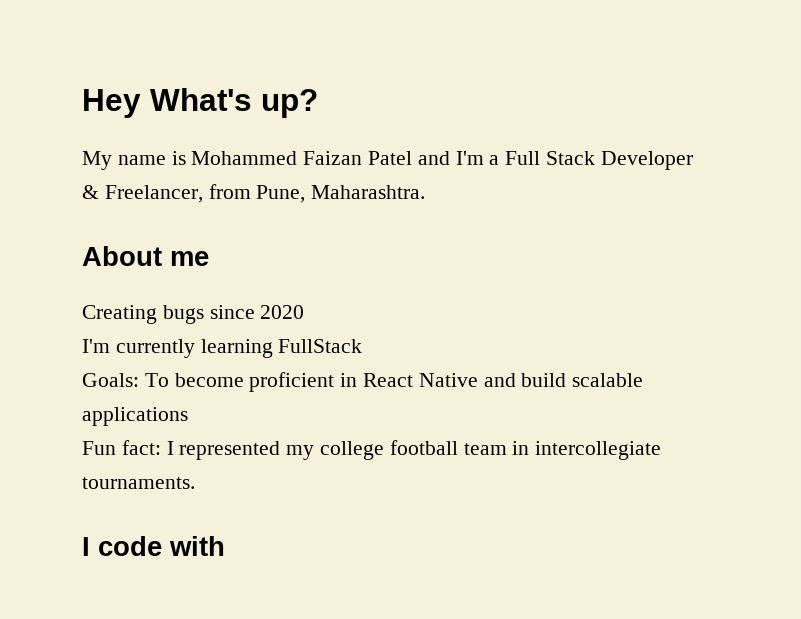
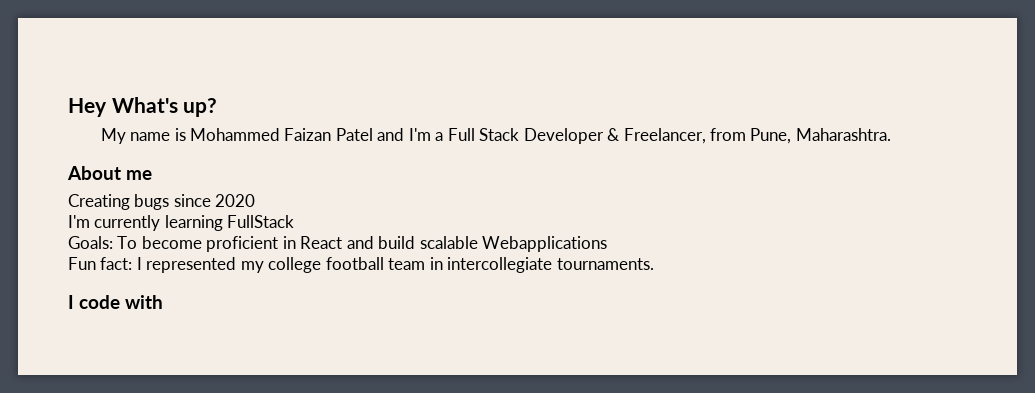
- Goals: To become proficient in React Native and build scalable applications
+ Goals: To become proficient in React and build scalable Webapplications

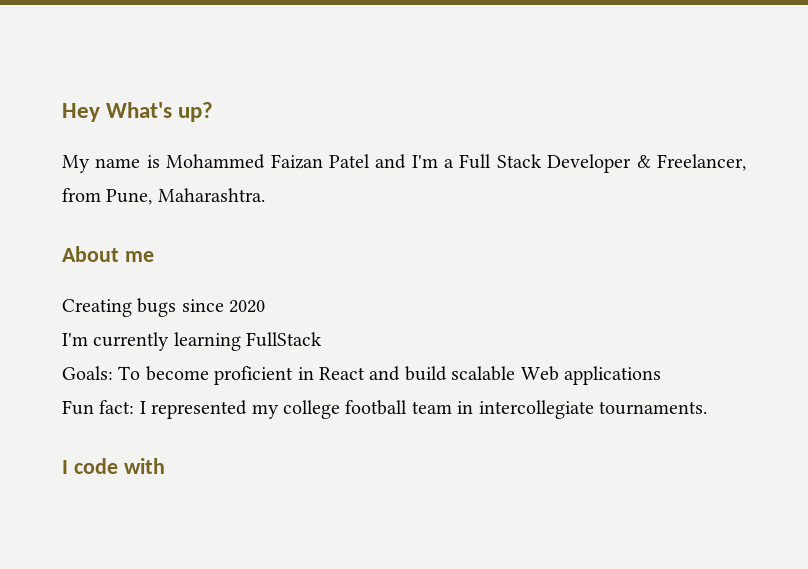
- Goals: To become proficient in React and build scalable Webapplications
+ Goals: To become proficient in React and build scalable Web applications

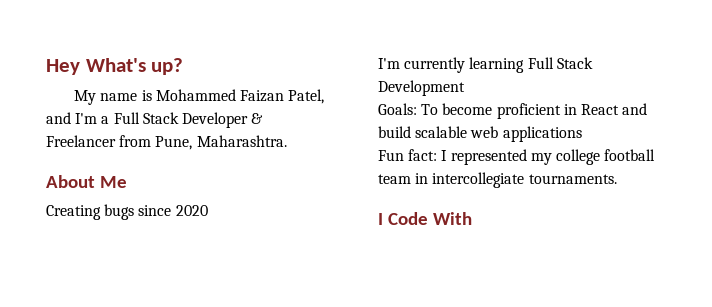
- My name is Mohammed Faizan Patel and I'm a Full Stack Developer & Freelancer, from Pune, Maharashtra.
+ My name is Mohammed Faizan Patel, and I'm a Full Stack Developer & Freelancer from Pune, Maharashtra.
- About me
+ About Me
- I'm currently learning FullStack
+ I'm currently learning Full Stack Development
- Goals: To become proficient in React and build scalable Web applications
+ Goals: To become proficient in React and build scalable web applications
- I code with
+ I Code With

